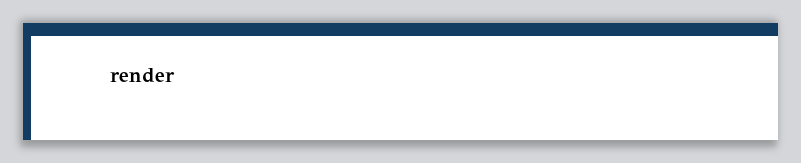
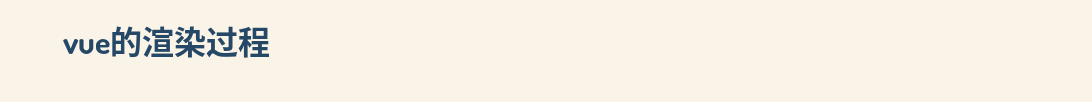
- render
+ vue的渲染过程

